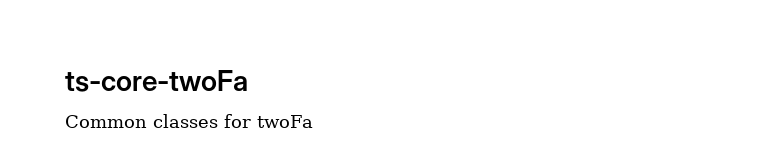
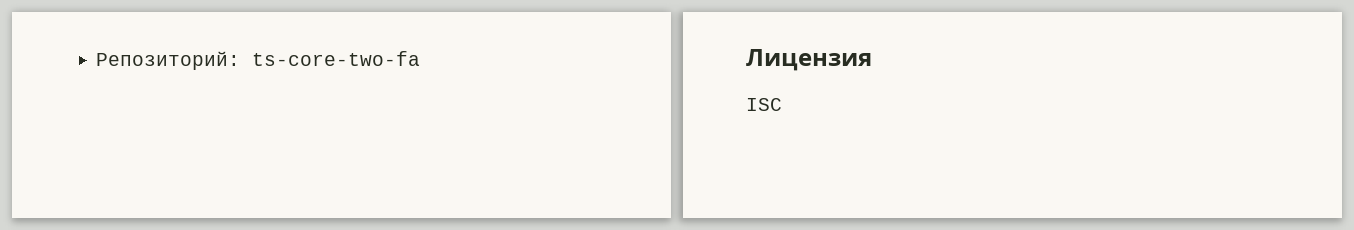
- ts-core-twoFa
- Common classes for twoFa
+ Репозиторий: ts-core-two-fa
+ Лицензия
+ ISC

